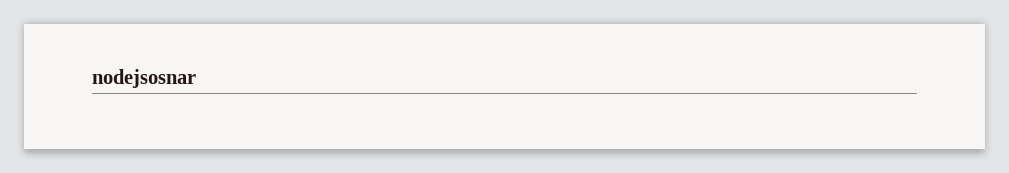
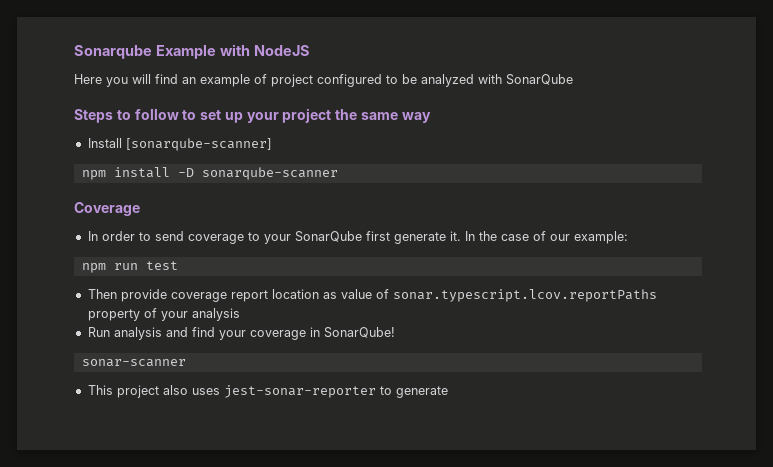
- nodejsosnar
+ Sonarqube Example with NodeJS
+ Here you will find an example of project configured to be analyzed with SonarQube
+ Steps to follow to set up your project the same way
+ Install [sonarqube-scanner]
+ npm install -D sonarqube-scanner
+ Coverage
+ In order to send coverage to your SonarQube first generate it. In the case of our example:
+ npm run test
+ Then provide coverage report location as value of sonar.typescript.lcov.reportPaths property of your analysis
+ Run analysis and find your coverage in SonarQube!
+ sonar-scanner
+ This project also uses jest-sonar-reporter to generate

